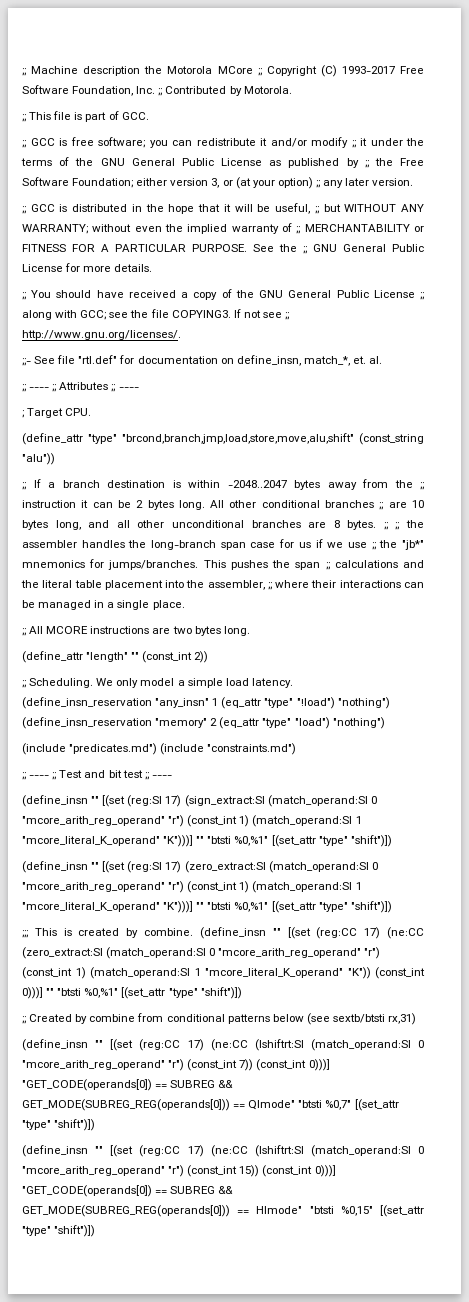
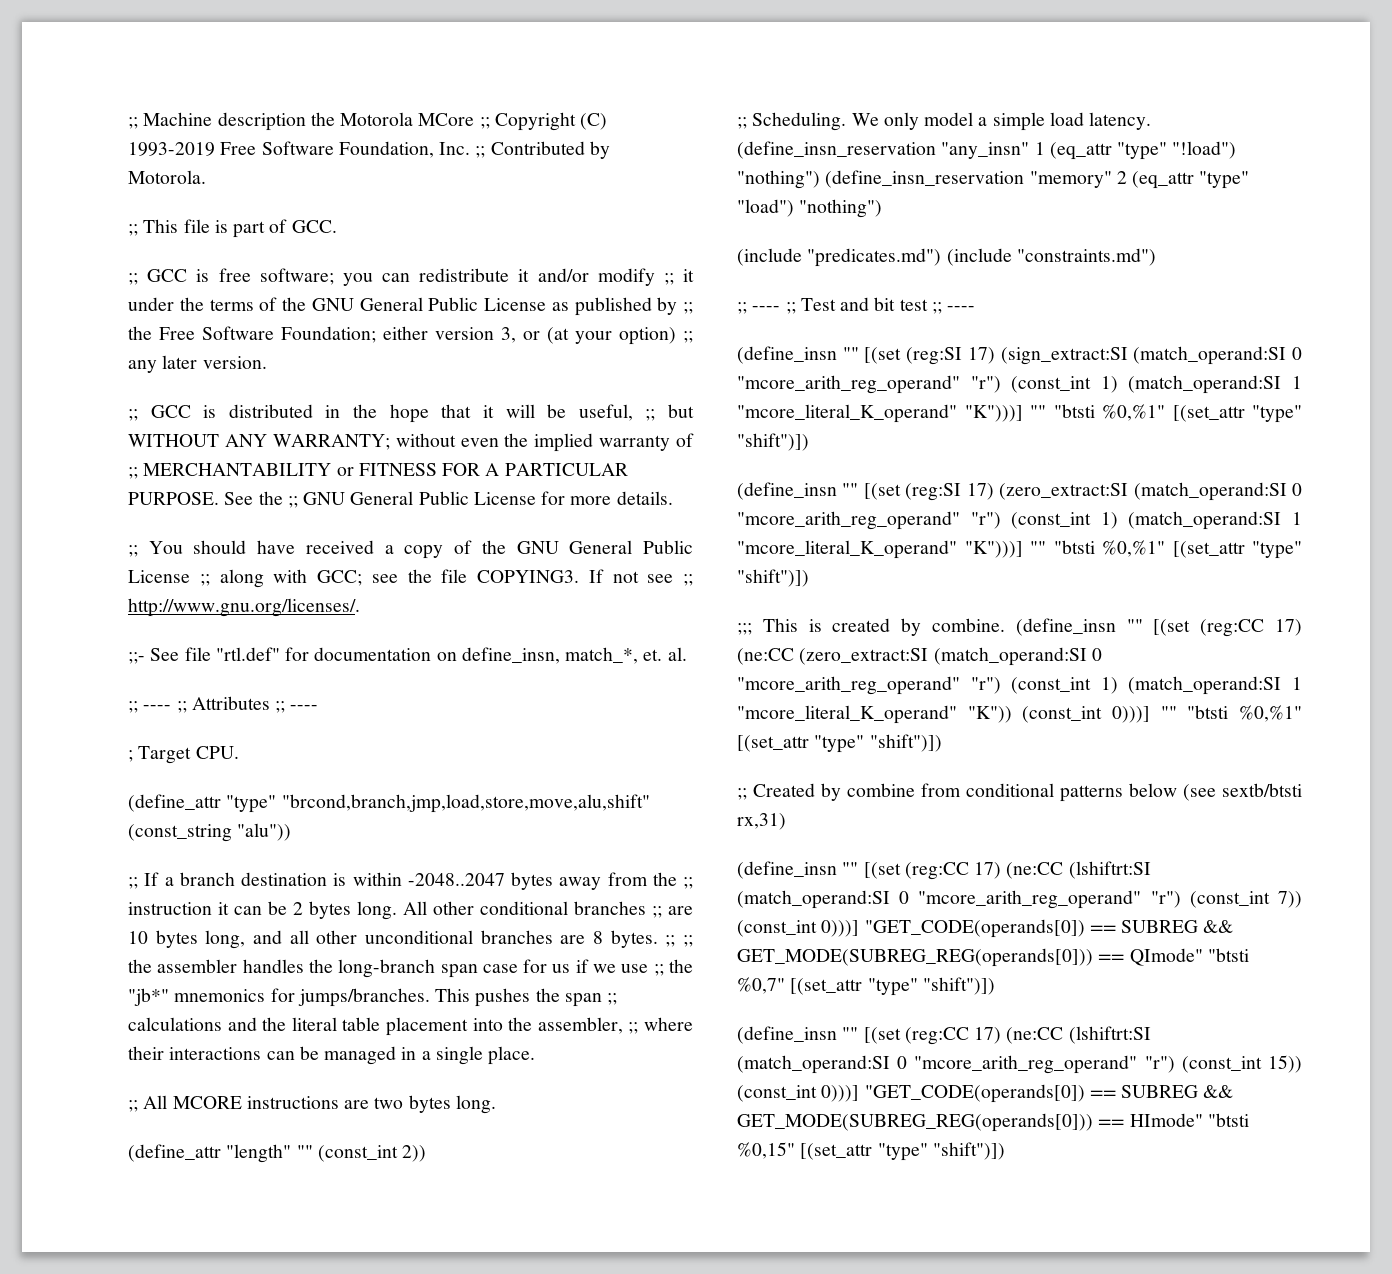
- ;; Machine description the Motorola MCore ;; Copyright (C) 1993-2017 Free Software Foundation, Inc. ;; Contributed by Motorola.
+ ;; Machine description the Motorola MCore ;; Copyright (C) 1993-2019 Free Software Foundation, Inc. ;; Contributed by Motorola.

